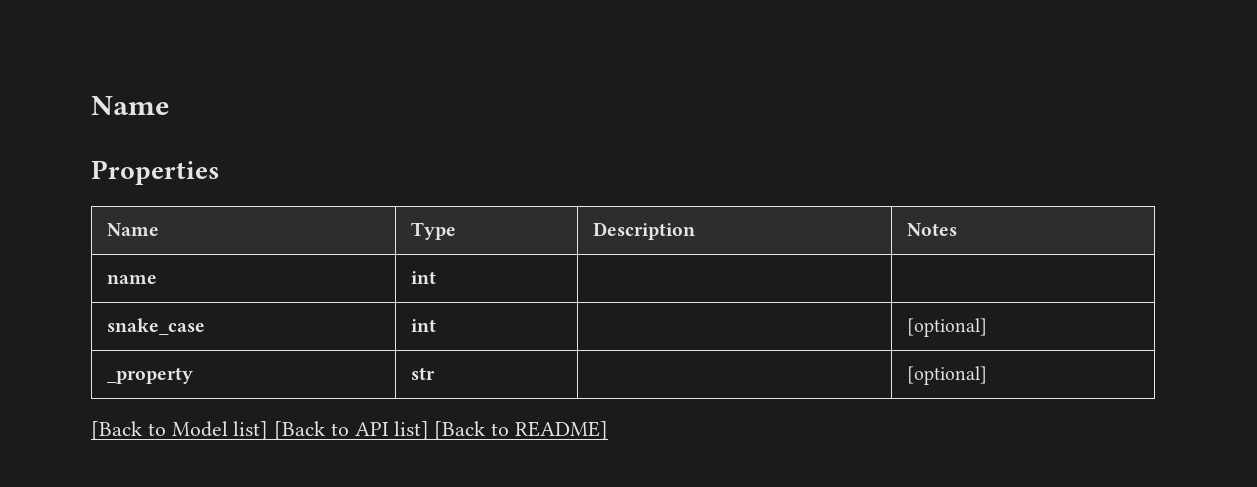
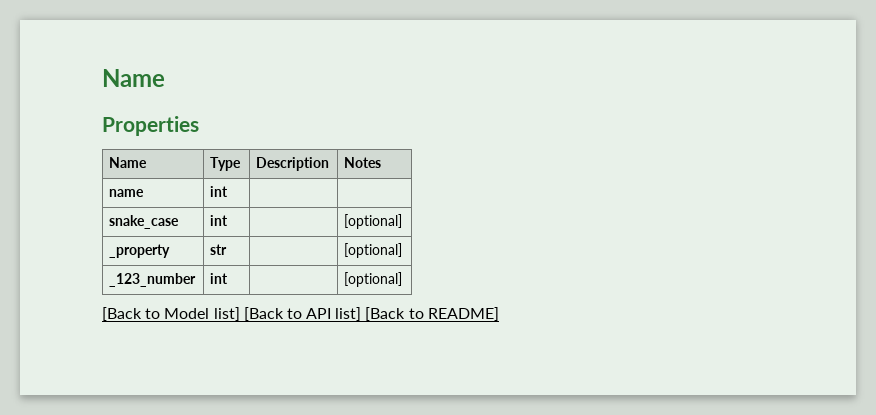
+ _123_number | int | | [optional]

